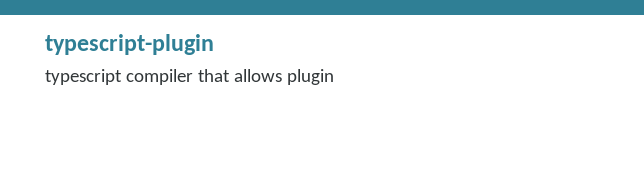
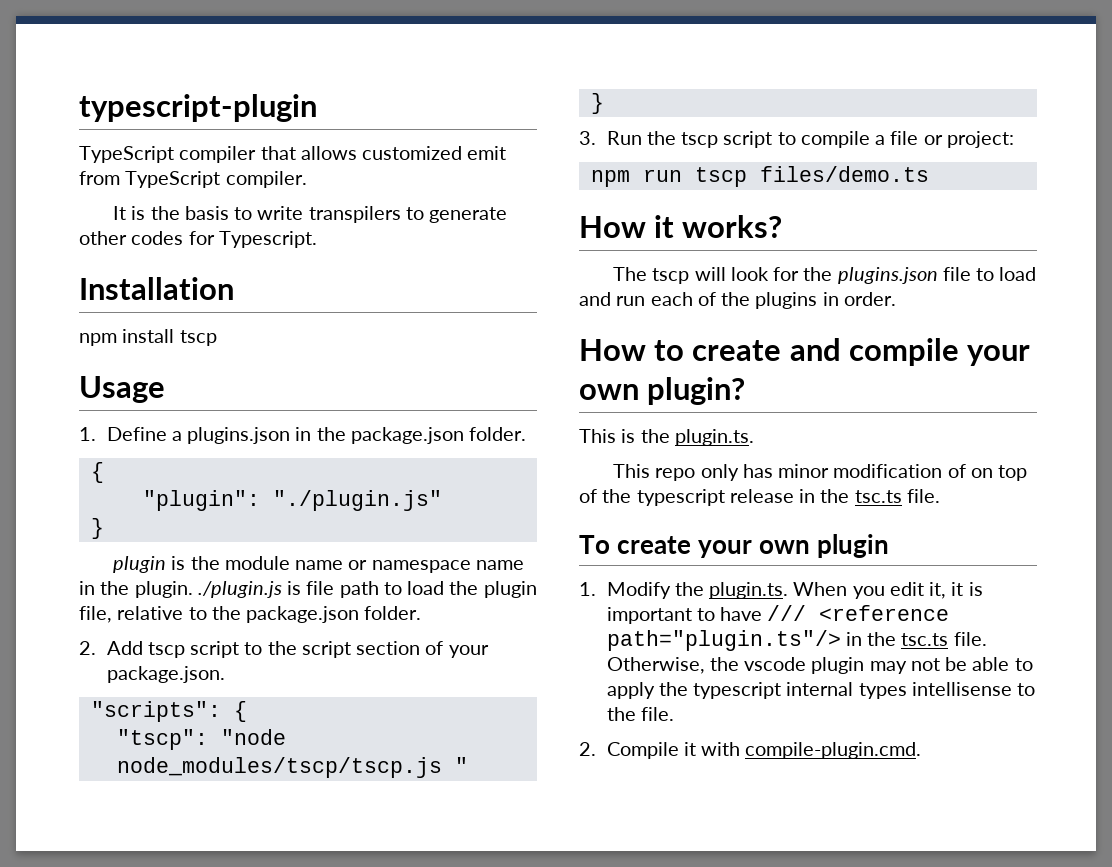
- typescript compiler that allows plugin
+ TypeScript compiler that allows customized emit from TypeScript compiler.
+ It is the basis to write transpilers to generate other codes for Typescript.
+ Installation
+ npm install tscp
+ Usage
+ 1. Define a plugins.json in the package.json folder.
+ {
+ "plugin": "./plugin.js"
+ }
+ plugin is the module name or namespace name in the plugin. ./plugin.js is file path to load the plugin file, relative to the package.json folder.
+ 2. Add tscp script to the script section of your package.json.
+ "scripts": {
+ "tscp": "node node_modules/tscp/tscp.js "
+ }
+ 3. Run the tscp script to compile a file or project:
+ npm run tscp files/demo.ts
+ How it works?
+ The tscp will look for the plugins.json file to load and run each of the plugins in order.
+ How to create and compile your own plugin?
+ This is the plugin.ts.
+ This repo only has minor modification of on top of the typescript release in the tsc.ts file.
+ To create your own plugin
+ 1. Modify the plugin.ts. When you edit it, it is important to have /// <reference path="plugin.ts"/> in the tsc.ts file. Otherwise, the vscode plugin may not be able to apply the typescript internal types intellisense to the file.
+ 2. Compile it with compile-plugin.cmd.

